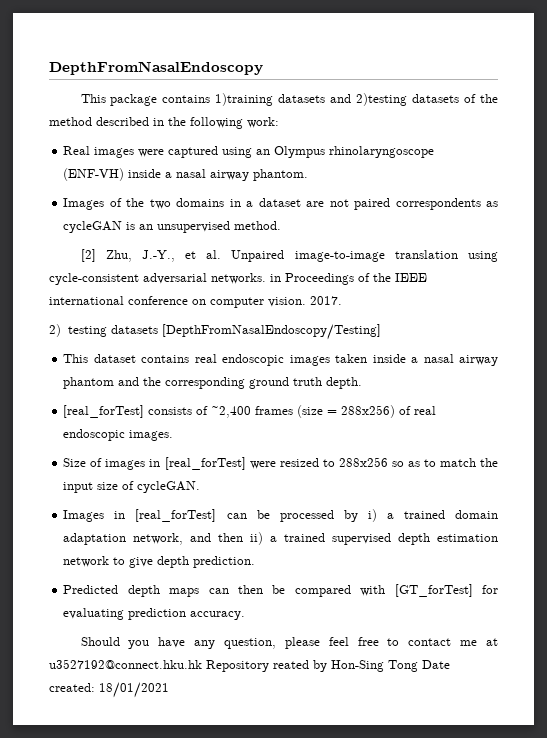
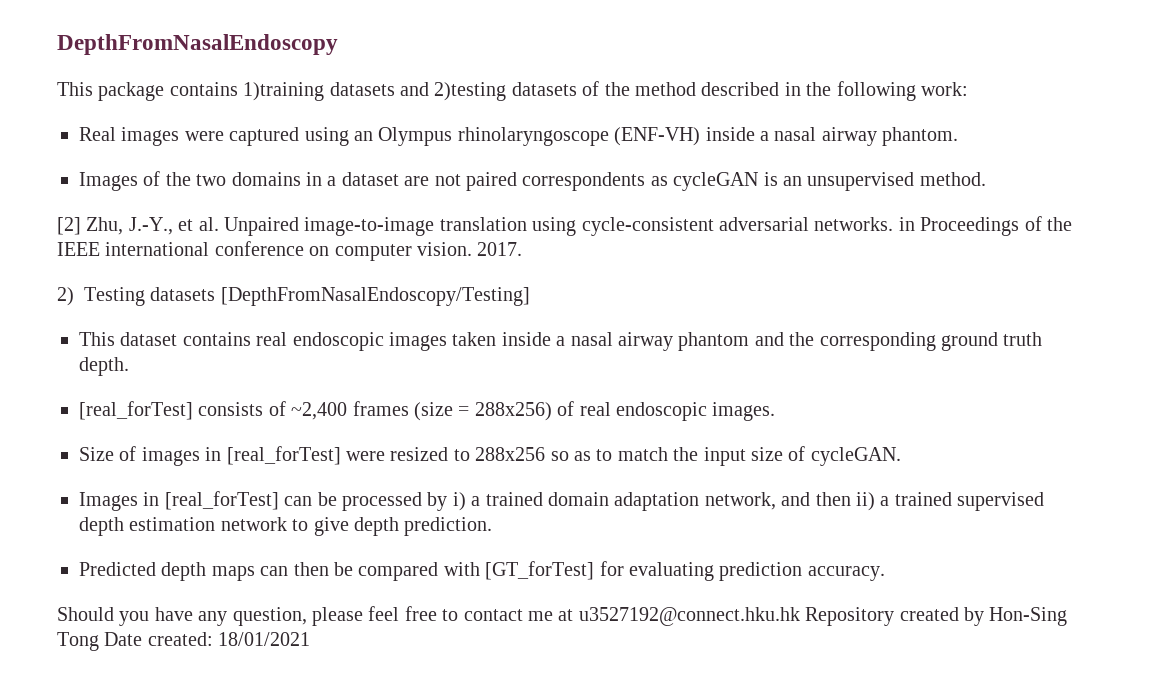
- 2) testing datasets [DepthFromNasalEndoscopy/Testing]
+ 2) Testing datasets [DepthFromNasalEndoscopy/Testing]
- Should you have any question, please feel free to contact me at u3527192@connect.hku.hk Repository reated by Hon-Sing Tong Date created: 18/01/2021
+ Should you have any question, please feel free to contact me at u3527192@connect.hku.hk Repository created by Hon-Sing Tong Date created: 18/01/2021

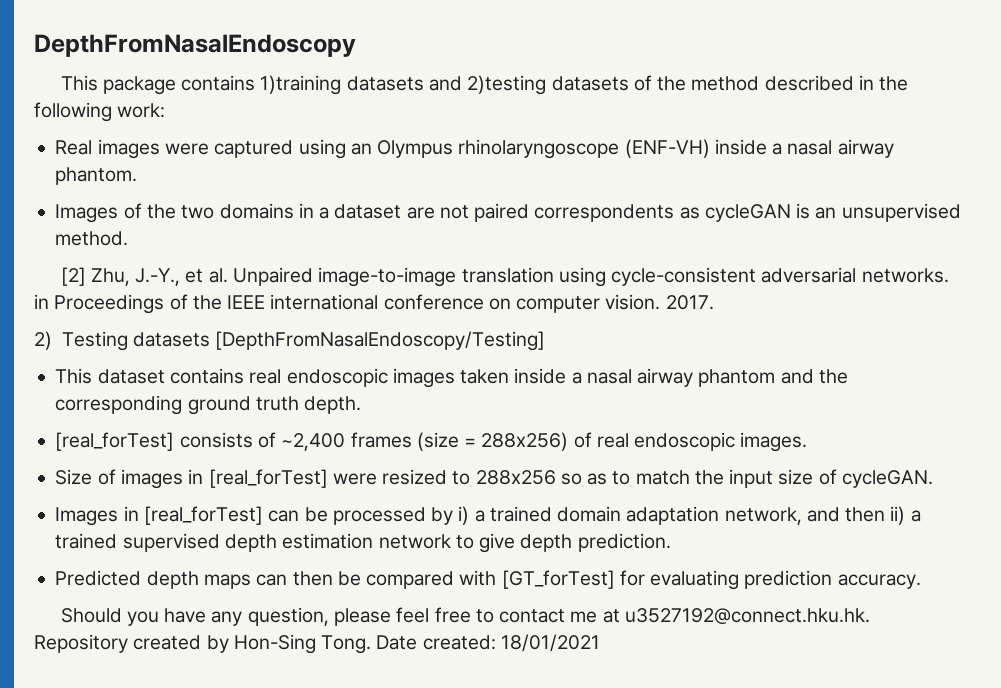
- Should you have any question, please feel free to contact me at u3527192@connect.hku.hk Repository created by Hon-Sing Tong Date created: 18/01/2021
+ Should you have any question, please feel free to contact me at u3527192@connect.hku.hk. Repository created by Hon-Sing Tong. Date created: 18/01/2021

